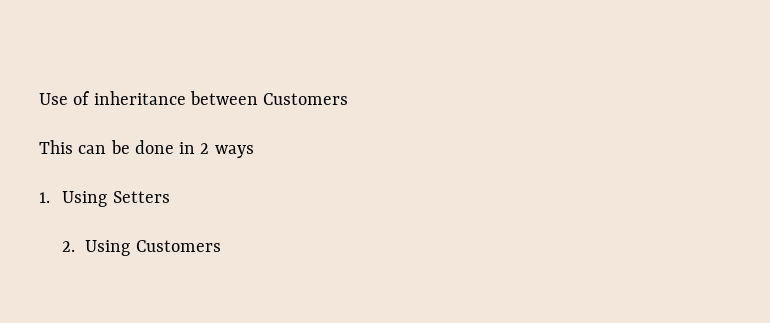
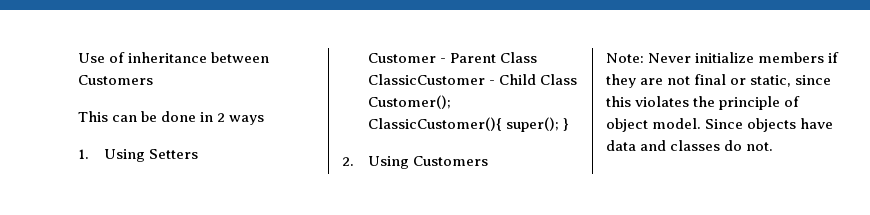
+ Customer - Parent Class ClassicCustomer - Child Class Customer(); ClassicCustomer(){ super(); }
  2. Using Customers
+ Note: Never initialize members if they are not final or static, since this violates the principle of object model. Since objects have data and classes do not.

